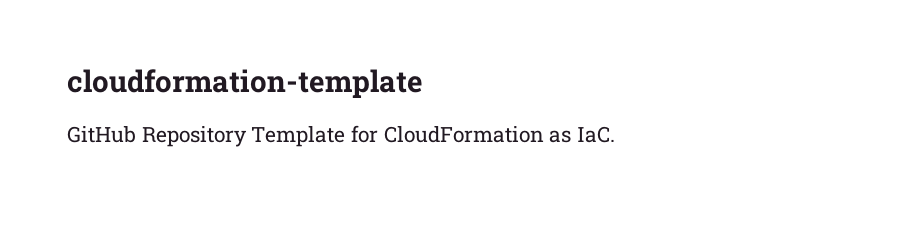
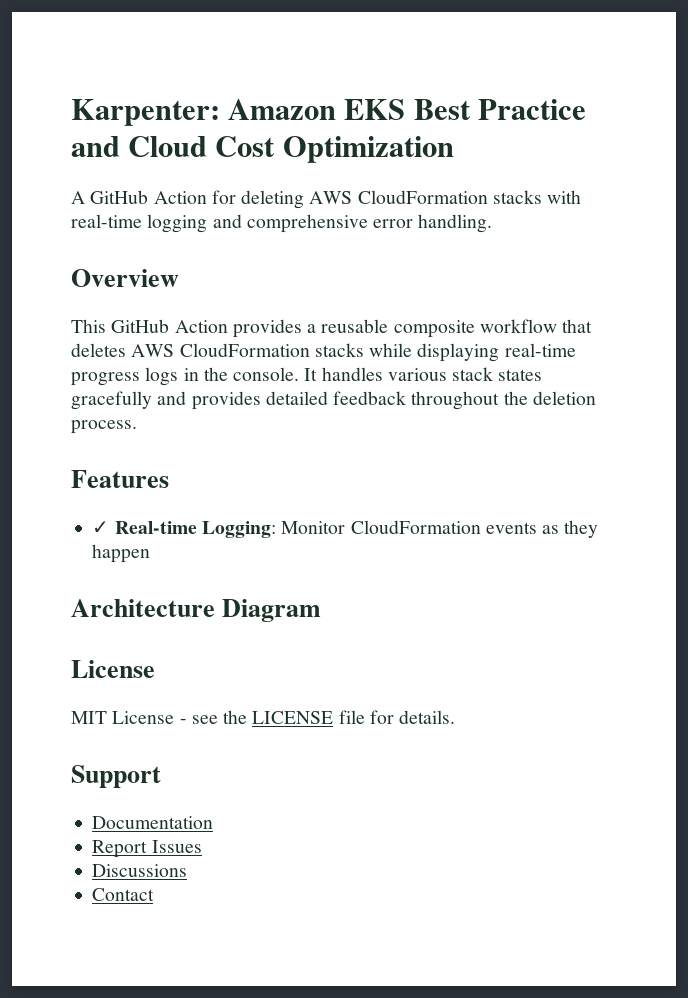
- cloudformation-template
- GitHub Repository Template for CloudFormation as IaC.
+ Karpenter: Amazon EKS Best Practice and Cloud Cost Optimization
+ A GitHub Action for deleting AWS CloudFormation stacks with real-time logging and comprehensive error handling.
+ Overview
+ This GitHub Action provides a reusable composite workflow that deletes AWS CloudFormation stacks while displaying real-time progress logs in the console. It handles various stack states gracefully and provides detailed feedback throughout the deletion process.
+ Features
+ ✓ Real-time Logging: Monitor CloudFormation events as they happen
+ Architecture Diagram
+ License
+ MIT License - see the LICENSE file for details.
+ Support
+ Documentation
+ Report Issues
+ Discussions
+ Contact

